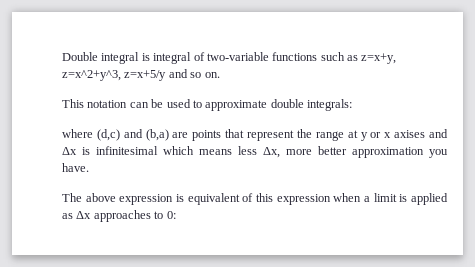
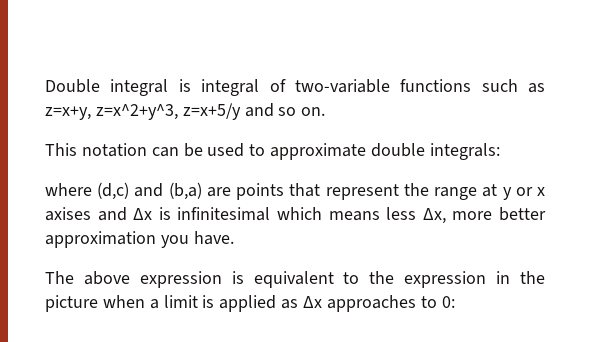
- The above expression is equivalent of this expression when a limit is applied as Δx approaches to 0:
+ The above expression is equivalent to the expression in the picture when a limit is applied as Δx approaches to 0:

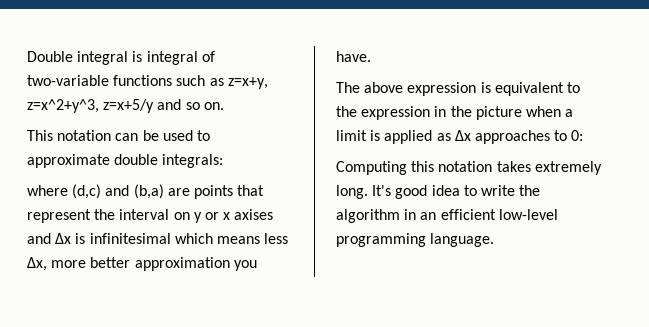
- where (d,c) and (b,a) are points that represent the range at y or x axises and Δx is infinitesimal which means less Δx, more better approximation you have.
+ where (d,c) and (b,a) are points that represent the interval on y or x axises and Δx is infinitesimal which means less Δx, more better approximation you have.
+ Computing this notation takes extremely long. It's good idea to write the algorithm in an efficient low-level programming language.

